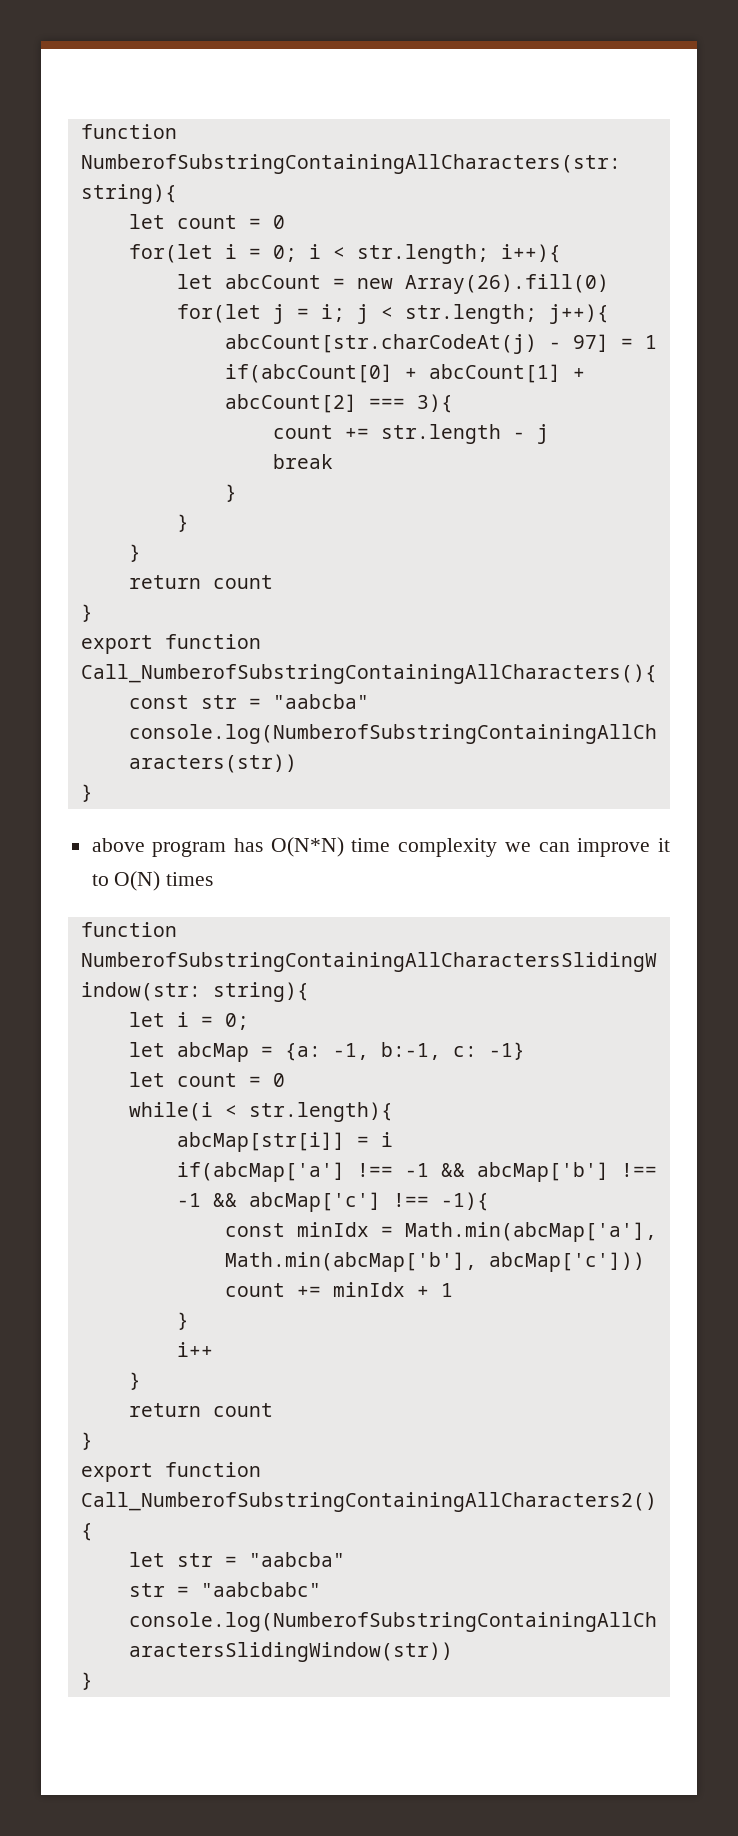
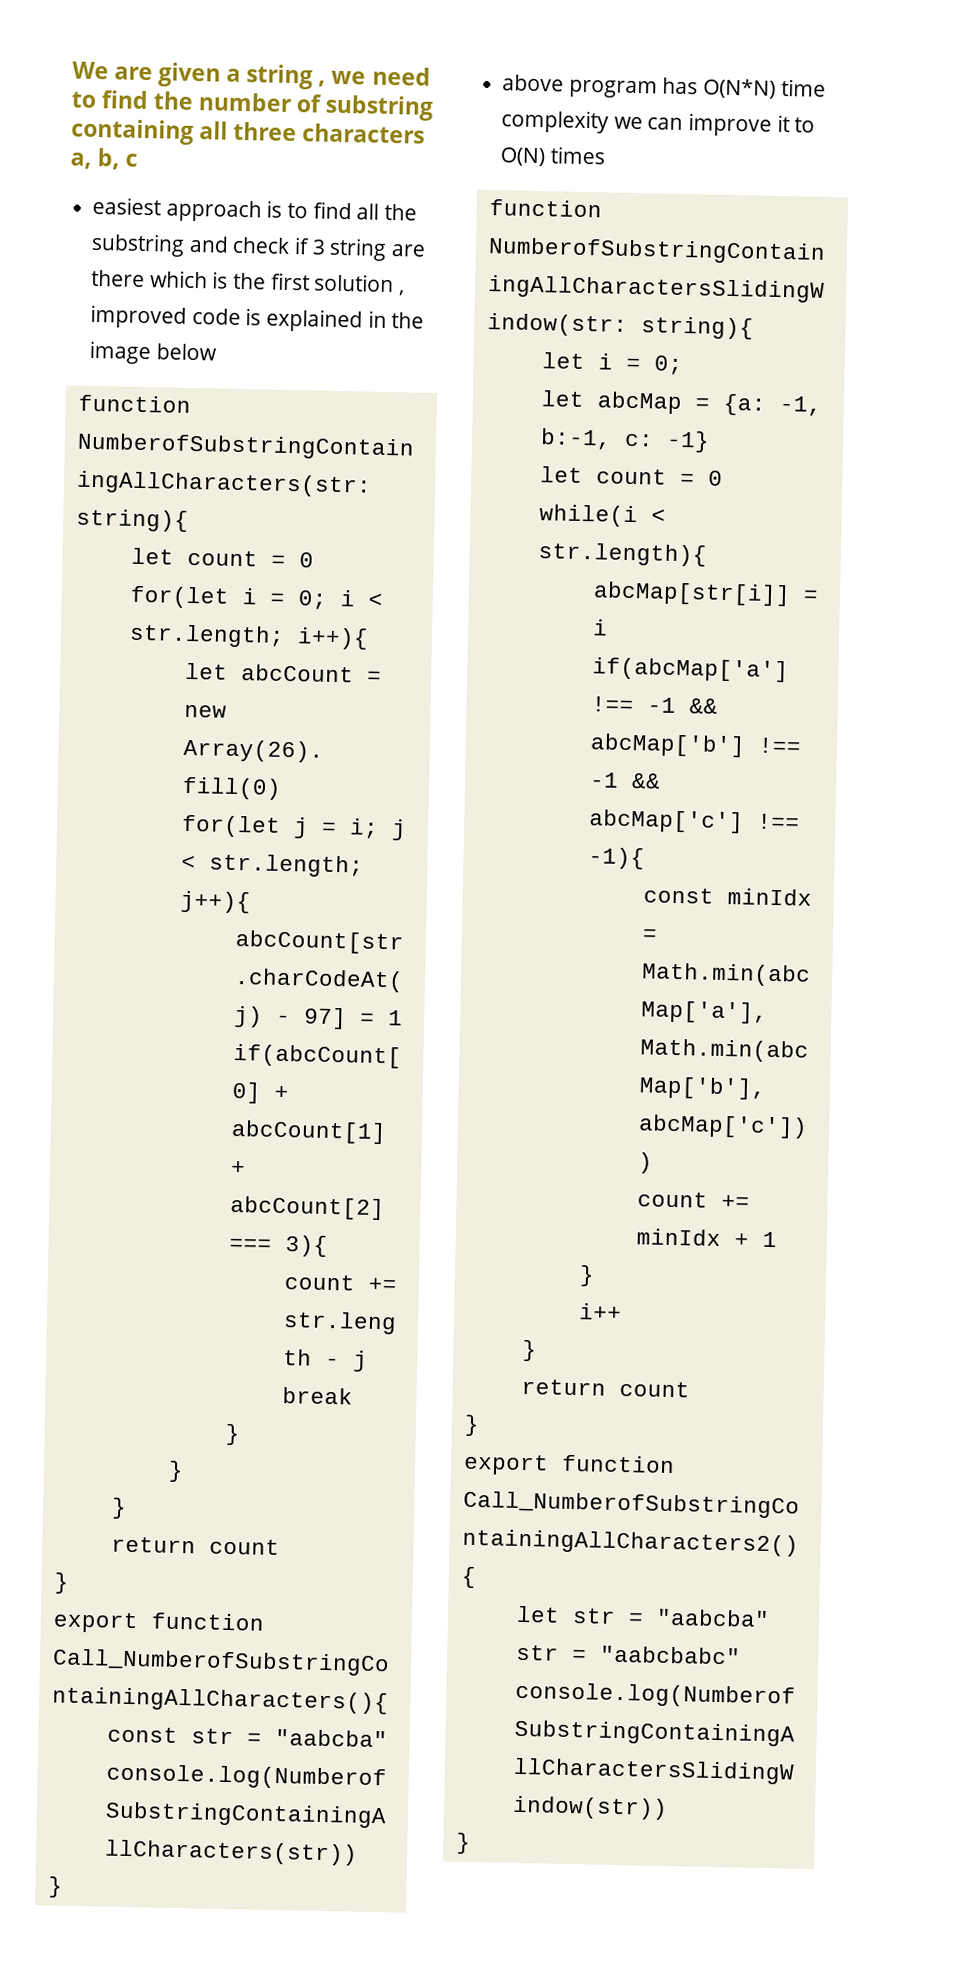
+ We are given a string , we need to find the number of substring containing all three characters a, b, c
+ easiest approach is to find all the substring and check if 3 string are there which is the first solution , improved code is explained in the image below

